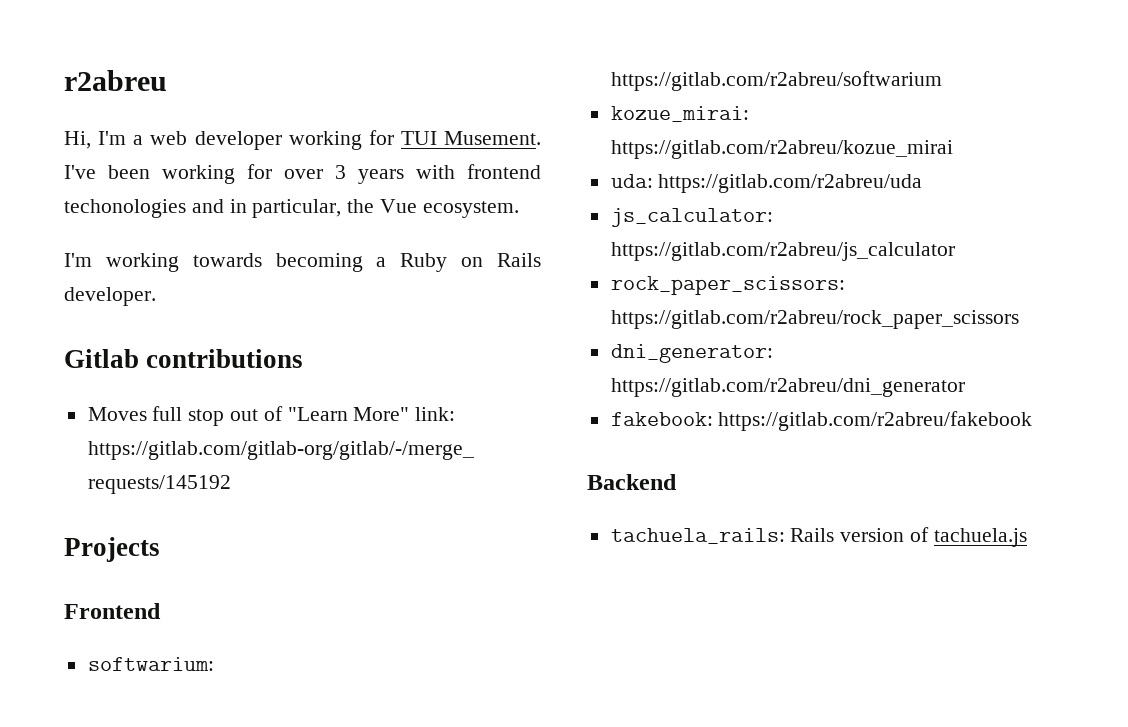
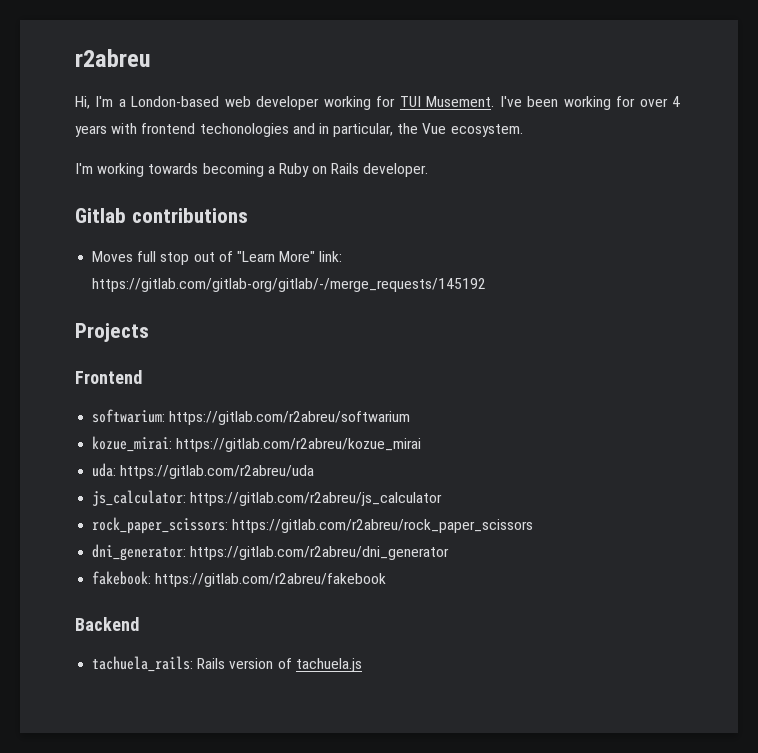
- Hi, I'm a web developer working for TUI Musement.
+ Hi, I'm a London-based web developer working for TUI Musement.
- I've been working for over 3 years with frontend techonologies and in particular, the Vue ecosystem.
+ I've been working for over 4 years with frontend techonologies and in particular, the Vue ecosystem.

